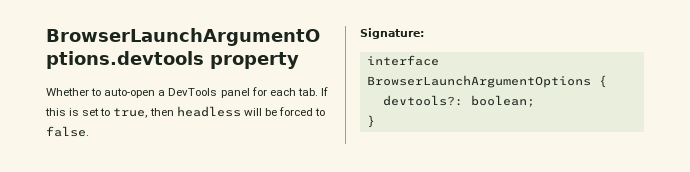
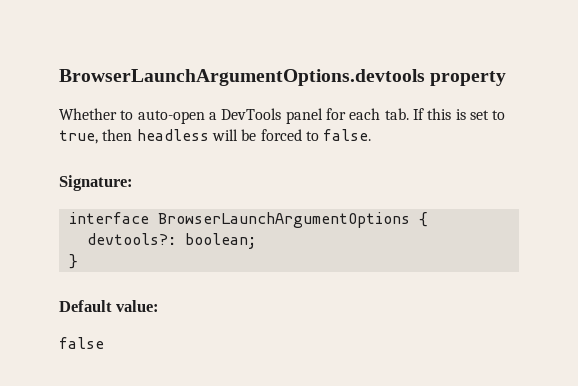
+ Default value:
+ false

